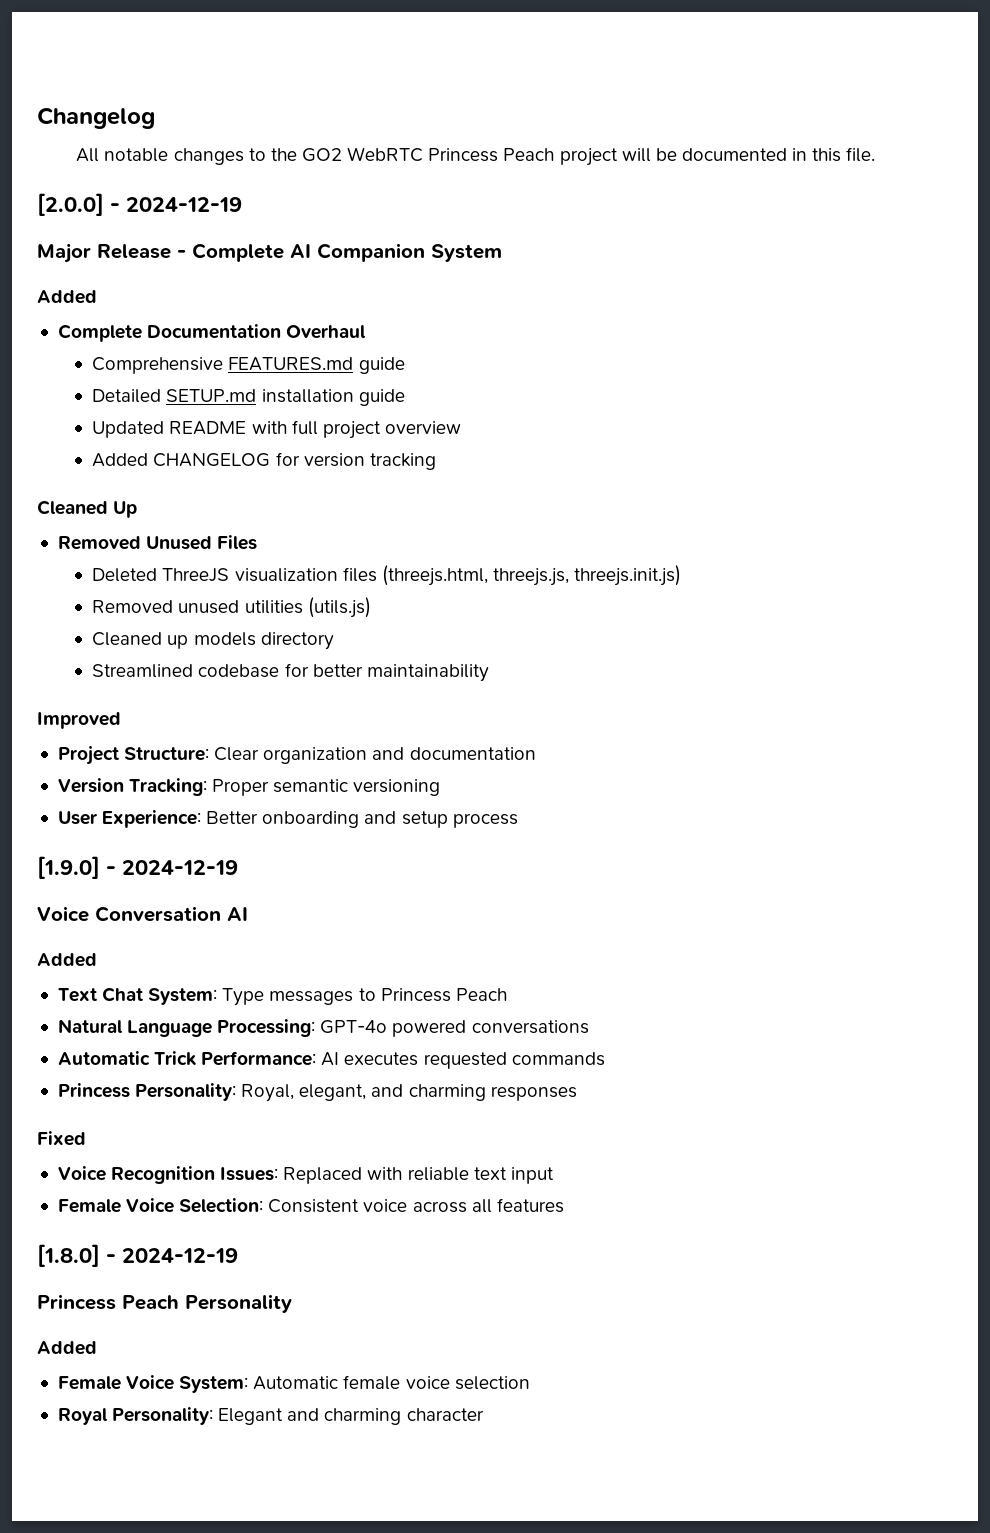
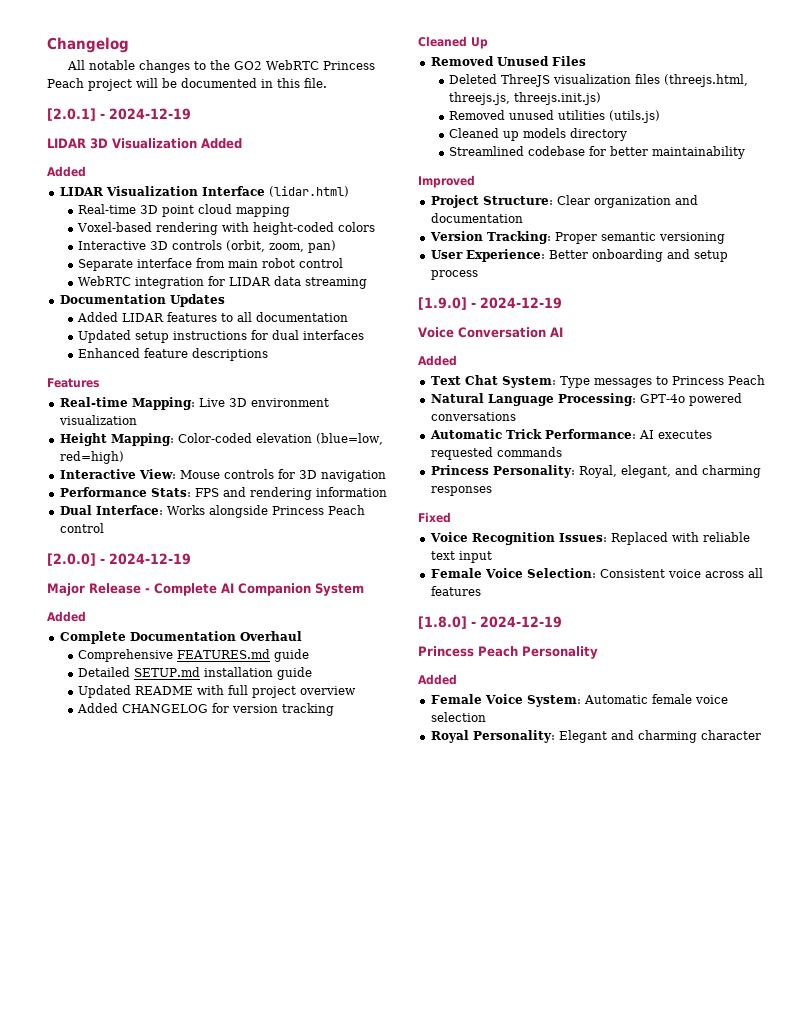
+ [2.0.1] - 2024-12-19
+ LIDAR 3D Visualization Added
+ Added
+ LIDAR Visualization Interface (lidar.html)
+ Real-time 3D point cloud mapping
+ Voxel-based rendering with height-coded colors
+ Interactive 3D controls (orbit, zoom, pan)
+ Separate interface from main robot control
+ WebRTC integration for LIDAR data streaming
+ Documentation Updates
+ Added LIDAR features to all documentation
+ Updated setup instructions for dual interfaces
+ Enhanced feature descriptions
+ Features
+ Real-time Mapping: Live 3D environment visualization
+ Height Mapping: Color-coded elevation (blue=low, red=high)
+ Interactive View: Mouse controls for 3D navigation
+ Performance Stats: FPS and rendering information
+ Dual Interface: Works alongside Princess Peach control

